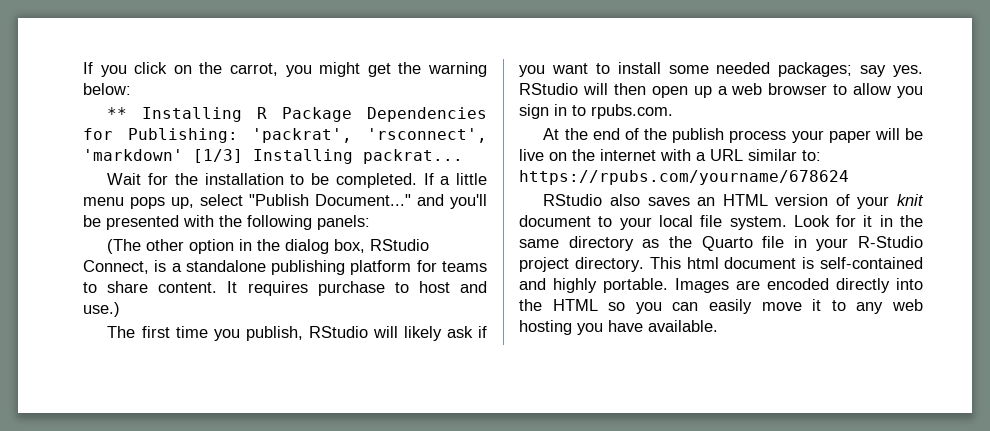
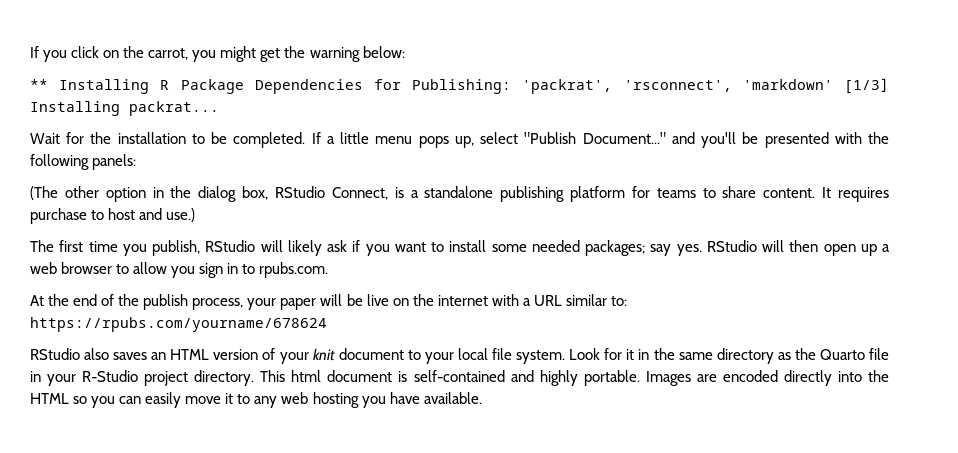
- At the end of the publish process your paper will be live on the internet with a URL similar to: https://rpubs.com/yourname/678624
+ At the end of the publish process, your paper will be live on the internet with a URL similar to: https://rpubs.com/yourname/678624

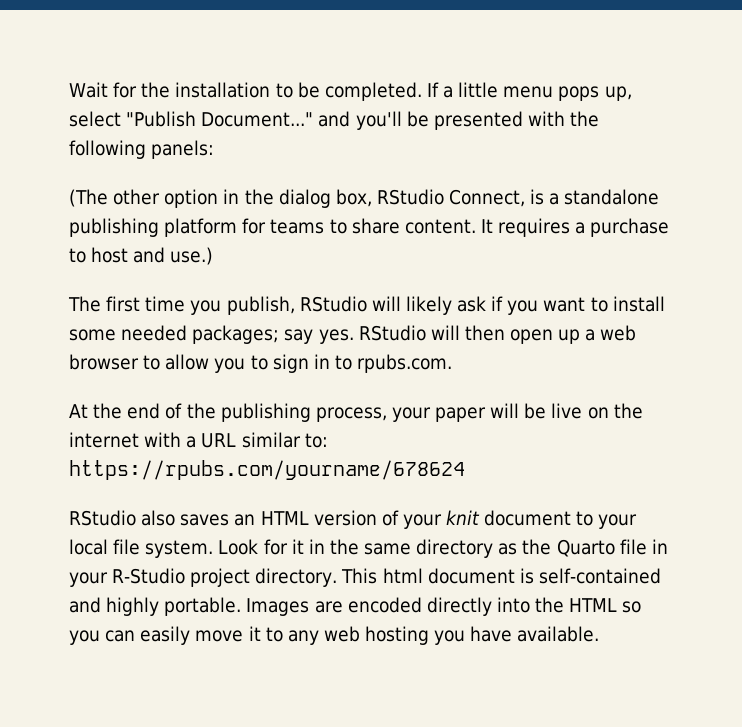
- If you click on the carrot, you might get the warning below:
- ** Installing R Package Dependencies for Publishing: 'packrat', 'rsconnect', 'markdown' [1/3] Installing packrat...
- It requires purchase to host and use.)
+ It requires a purchase to host and use.)
- RStudio will then open up a web browser to allow you sign in to rpubs.com.
+ RStudio will then open up a web browser to allow you to sign in to rpubs.com.
- At the end of the publish process, your paper will be live on the internet with a URL similar to: https://rpubs.com/yourname/678624
+ At the end of the publishing process, your paper will be live on the internet with a URL similar to: https://rpubs.com/yourname/678624

